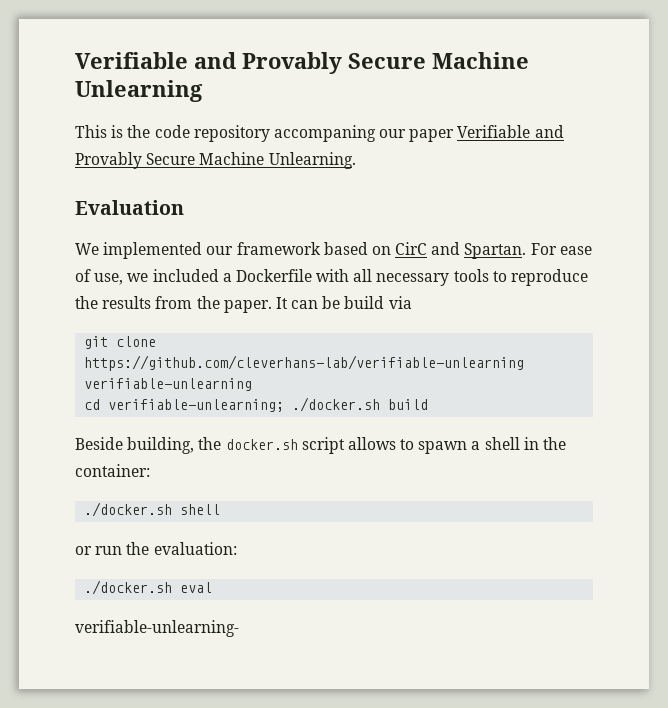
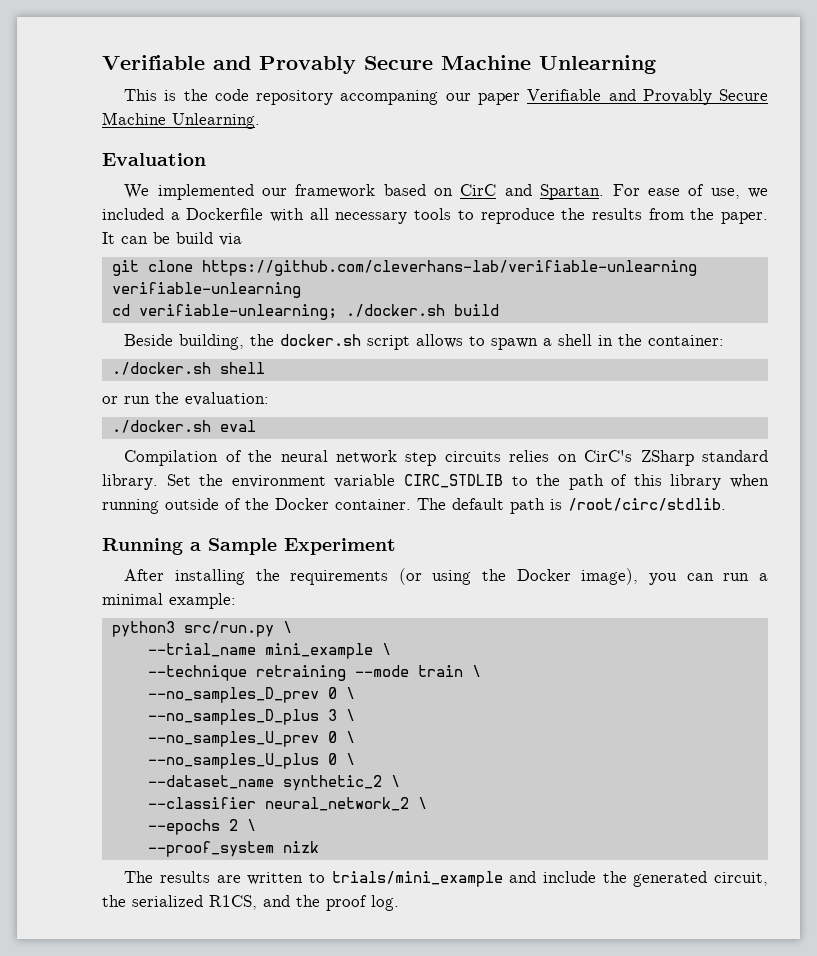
- verifiable-unlearning-
+ Compilation of the neural network step circuits relies on CirC's ZSharp standard library. Set the environment variable CIRC_STDLIB to the path of this library when running outside of the Docker container. The default path is /root/circ/stdlib.
+ Running a Sample Experiment
+ After installing the requirements (or using the Docker image), you can run a minimal example:
+ python3 src/run.py \
+ --trial_name mini_example \
+ --technique retraining --mode train \
+ --no_samples_D_prev 0 \
+ --no_samples_D_plus 3 \
+ --no_samples_U_prev 0 \
+ --no_samples_U_plus 0 \
+ --dataset_name synthetic_2 \
+ --classifier neural_network_2 \
+ --epochs 2 \
+ --proof_system nizk
+ The results are written to trials/mini_example and include the generated circuit, the serialized R1CS, and the proof log.

